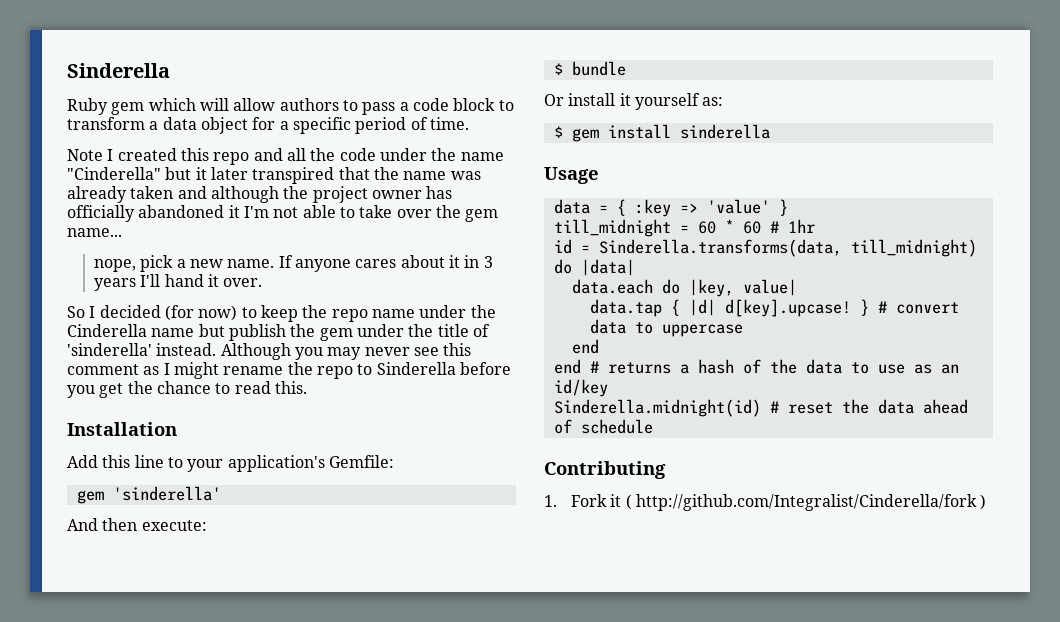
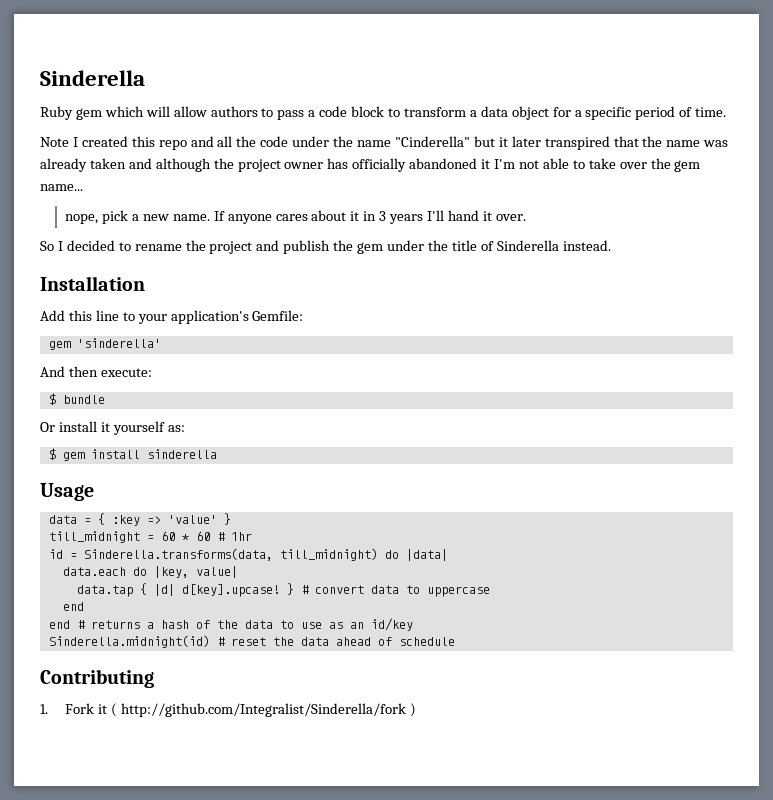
- So I decided (for now) to keep the repo name under the Cinderella name but publish the gem under the title of 'sinderella' instead. Although you may never see this comment as I might rename the repo to Sinderella before you get the chance to read this.
+ So I decided to rename the project and publish the gem under the title of Sinderella instead.
- 1. Fork it ( http://github.com/Integralist/Cinderella/fork )
+ 1. Fork it ( http://github.com/Integralist/Sinderella/fork )

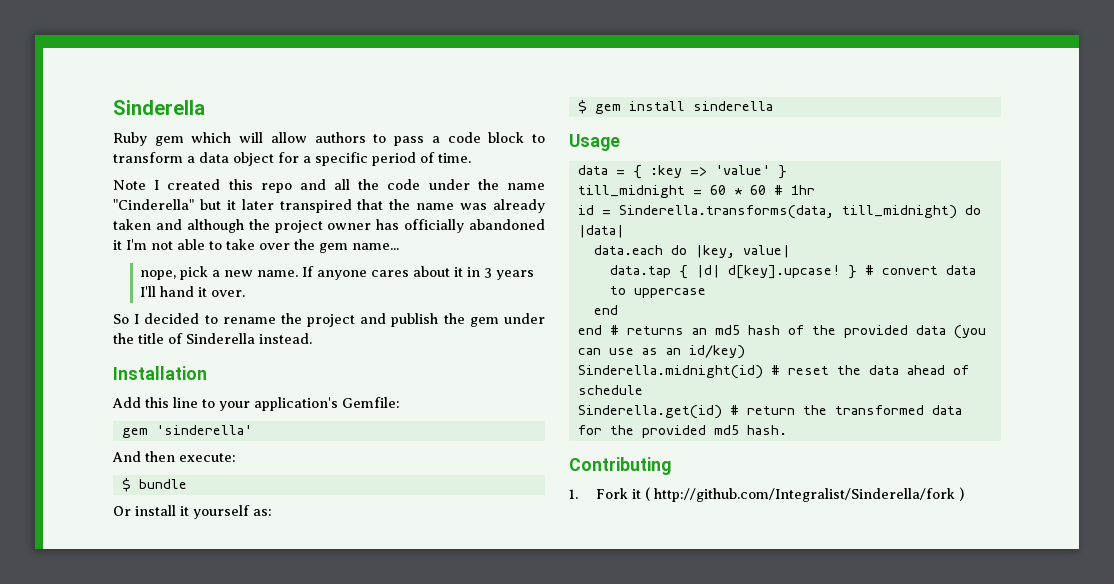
- end # returns a hash of the data to use as an id/key
+ end # returns an md5 hash of the provided data (you can use as an id/key)
+ Sinderella.get(id) # return the transformed data for the provided md5 hash.

